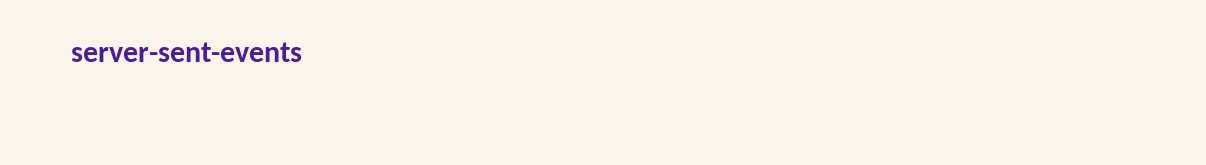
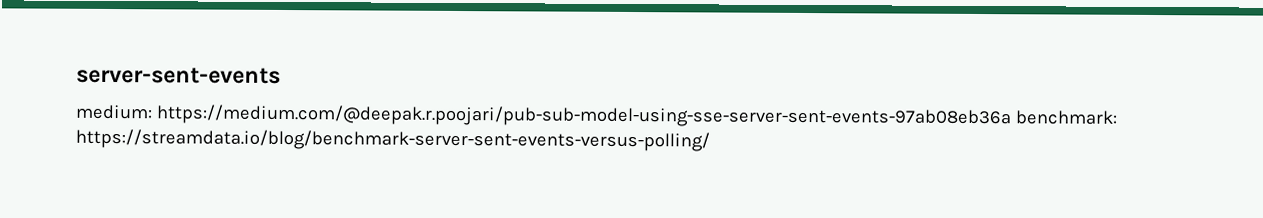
+ medium: https://medium.com/@deepak.r.poojari/pub-sub-model-using-sse-server-sent-events-97ab08eb36a benchmark: https://streamdata.io/blog/benchmark-server-sent-events-versus-polling/

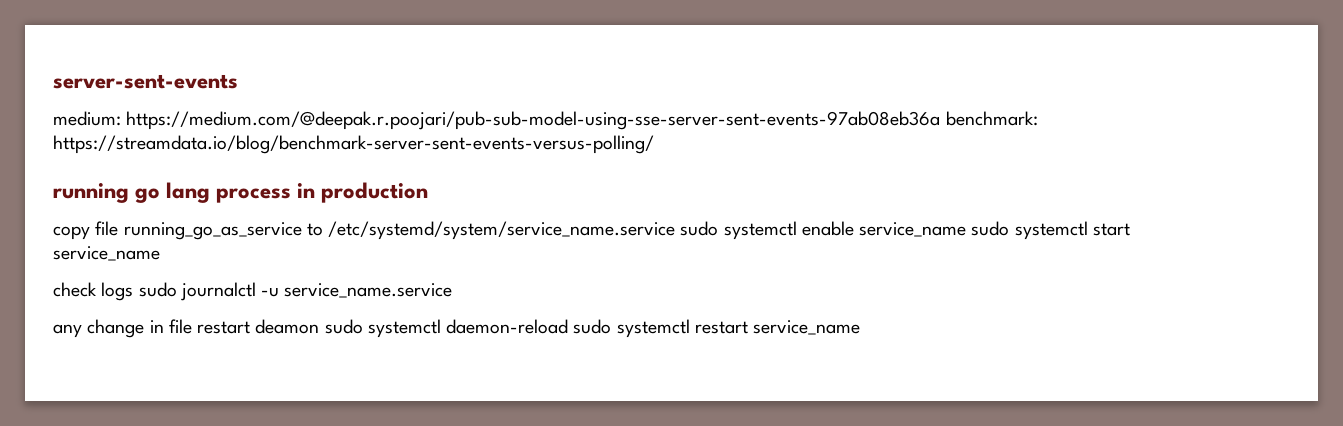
+ running go lang process in production
+ copy file running_go_as_service to /etc/systemd/system/service_name.service sudo systemctl enable service_name sudo systemctl start service_name
+ check logs sudo journalctl -u service_name.service
+ any change in file restart deamon sudo systemctl daemon-reload sudo systemctl restart service_name

